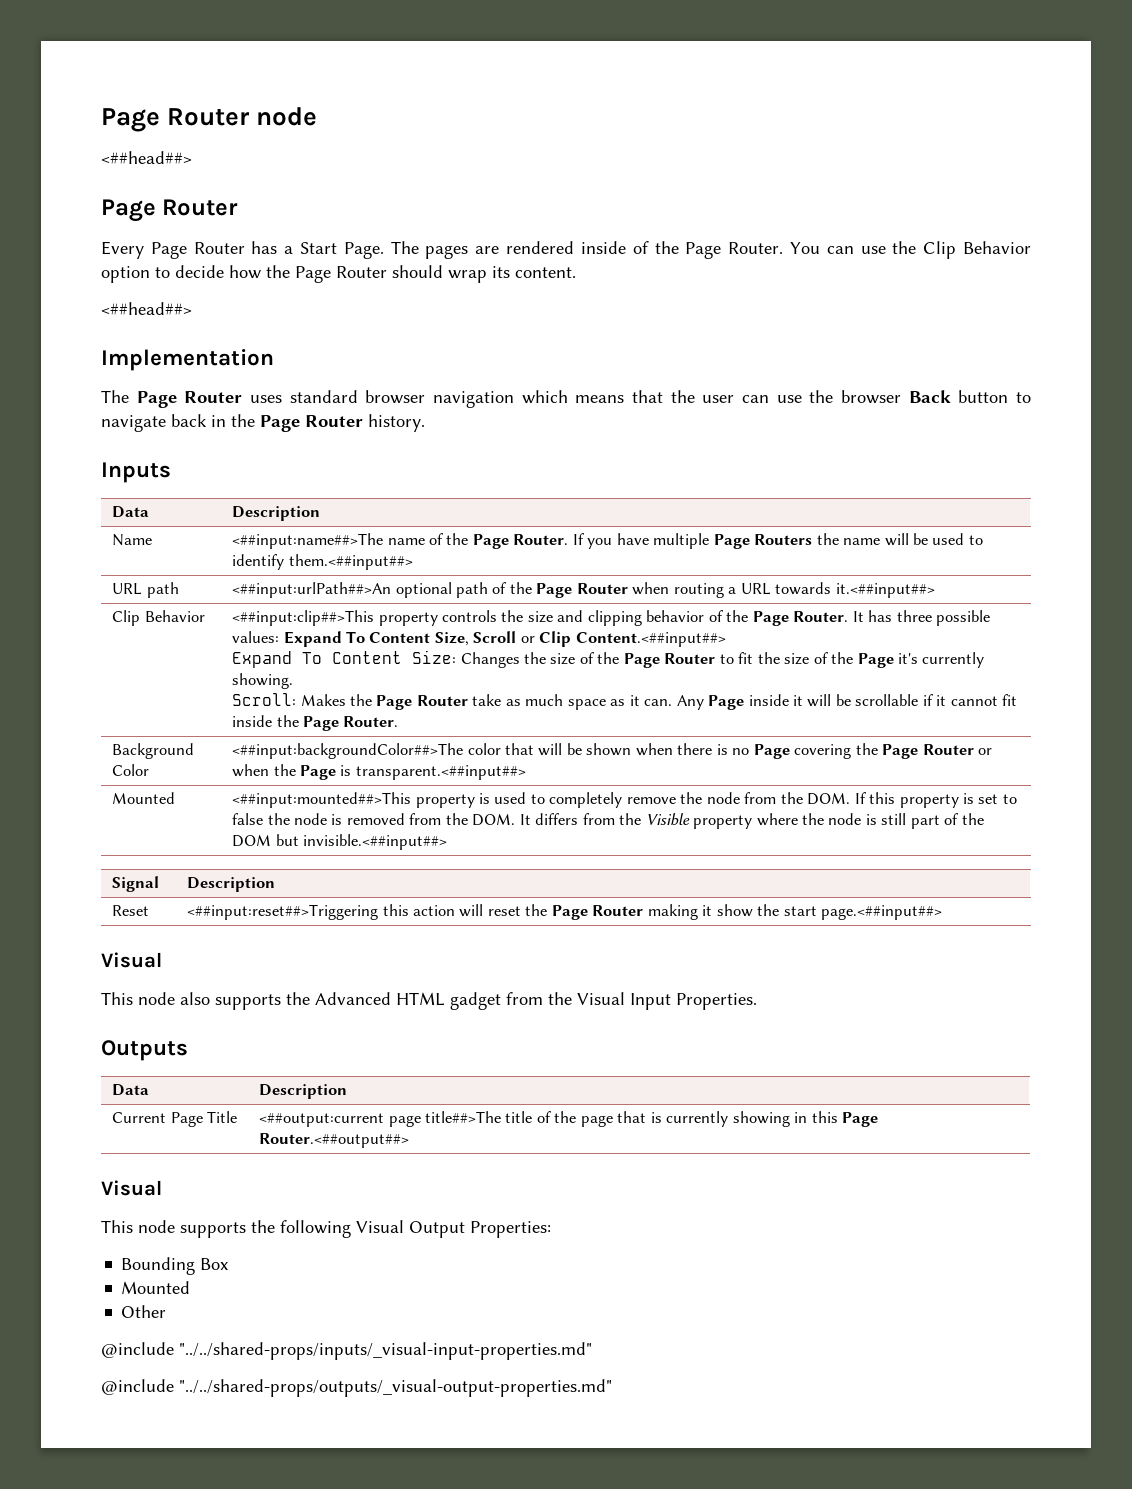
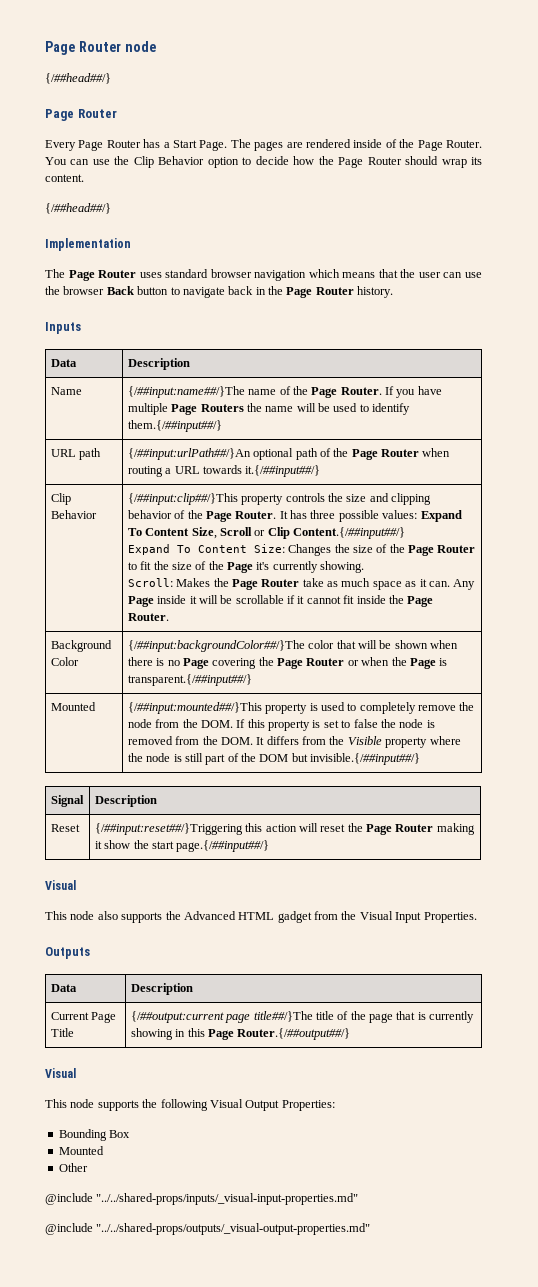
  Page Router node
- <##head##>
+ {/##head##/}
  You can use the Clip Behavior option to decide how the Page Router should wrap its content.
- <##head##>
+ {/##head##/}
- Name | <##input:name##>The name of the Page Router. If you have multiple Page Routers the name will be used to identify them.<##input##>
+ Name | {/##input:name##/}The name of the Page Router. If you have multiple Page Routers the name will be used to identify them.{/##input##/}
- URL path | <##input:urlPath##>An optional path of the Page Router when routing a URL towards it.<##input##>
+ URL path | {/##input:urlPath##/}An optional path of the Page Router when routing a URL towards it.{/##input##/}
- <##input:clip##>This property controls the size and clipping behavior of the Page Router.
+ {/##input:clip##/}This property controls the size and clipping behavior of the Page Router.
- It has three possible values: Expand To Content Size, Scroll or Clip Content.<##input##>
+ It has three possible values: Expand To Content Size, Scroll or Clip Content.{/##input##/}
- Background Color | <##input:backgroundColor##>The color that will be shown when there is no Page covering the Page Router or when the Page is transparent.<##input##>
+ Background Color | {/##input:backgroundColor##/}The color that will be shown when there is no Page covering the Page Router or when the Page is transparent.{/##input##/}
- <##input:mounted##>This property is used to completely remove the node from the DOM. If this property is set to false the node is removed from the DOM. It differs from the Visible property where the node is still part of the DOM but invisible.<##input##>
+ {/##input:mounted##/}This property is used to completely remove the node from the DOM. If this property is set to false the node is removed from the DOM. It differs from the Visible property where the node is still part of the DOM but invisible.{/##input##/}
- Reset | <##input:reset##>Triggering this action will reset the Page Router making it show the start page.<##input##>
+ Reset | {/##input:reset##/}Triggering this action will reset the Page Router making it show the start page.{/##input##/}
- Current Page Title | <##output:current page title##>The title of the page that is currently showing in this Page Router.<##output##>
+ Current Page Title | {/##output:current page title##/}The title of the page that is currently showing in this Page Router.{/##output##/}

